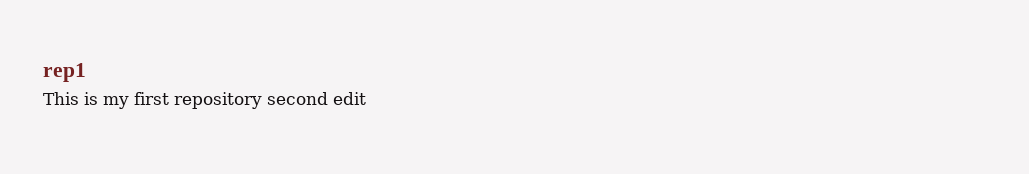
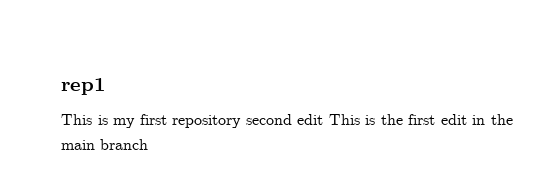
- This is my first repository second edit
+ This is my first repository second edit This is the first edit in the main branch

